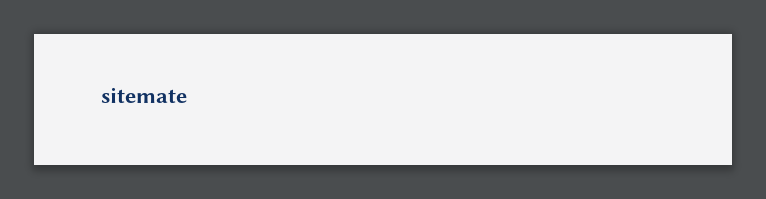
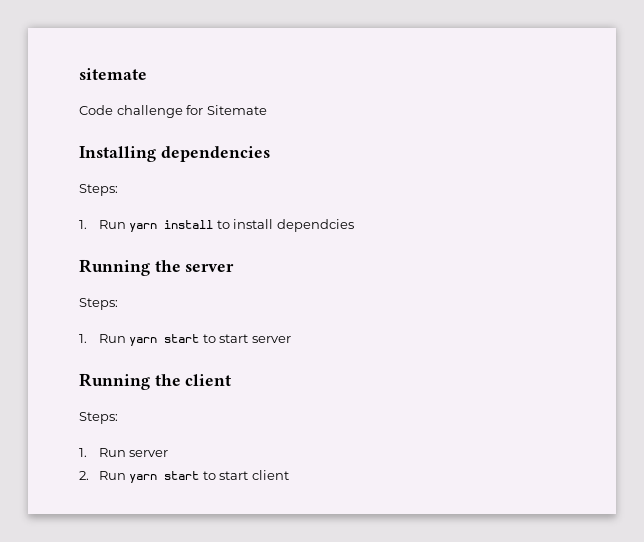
+ Code challenge for Sitemate
+ Installing dependencies
+ Steps:
+ 1. Run yarn install to install dependcies
+ Running the server
+ Steps:
+ 1. Run yarn start to start server
+ Running the client
+ Steps:
+ 1. Run server
+ 2. Run yarn start to start client

